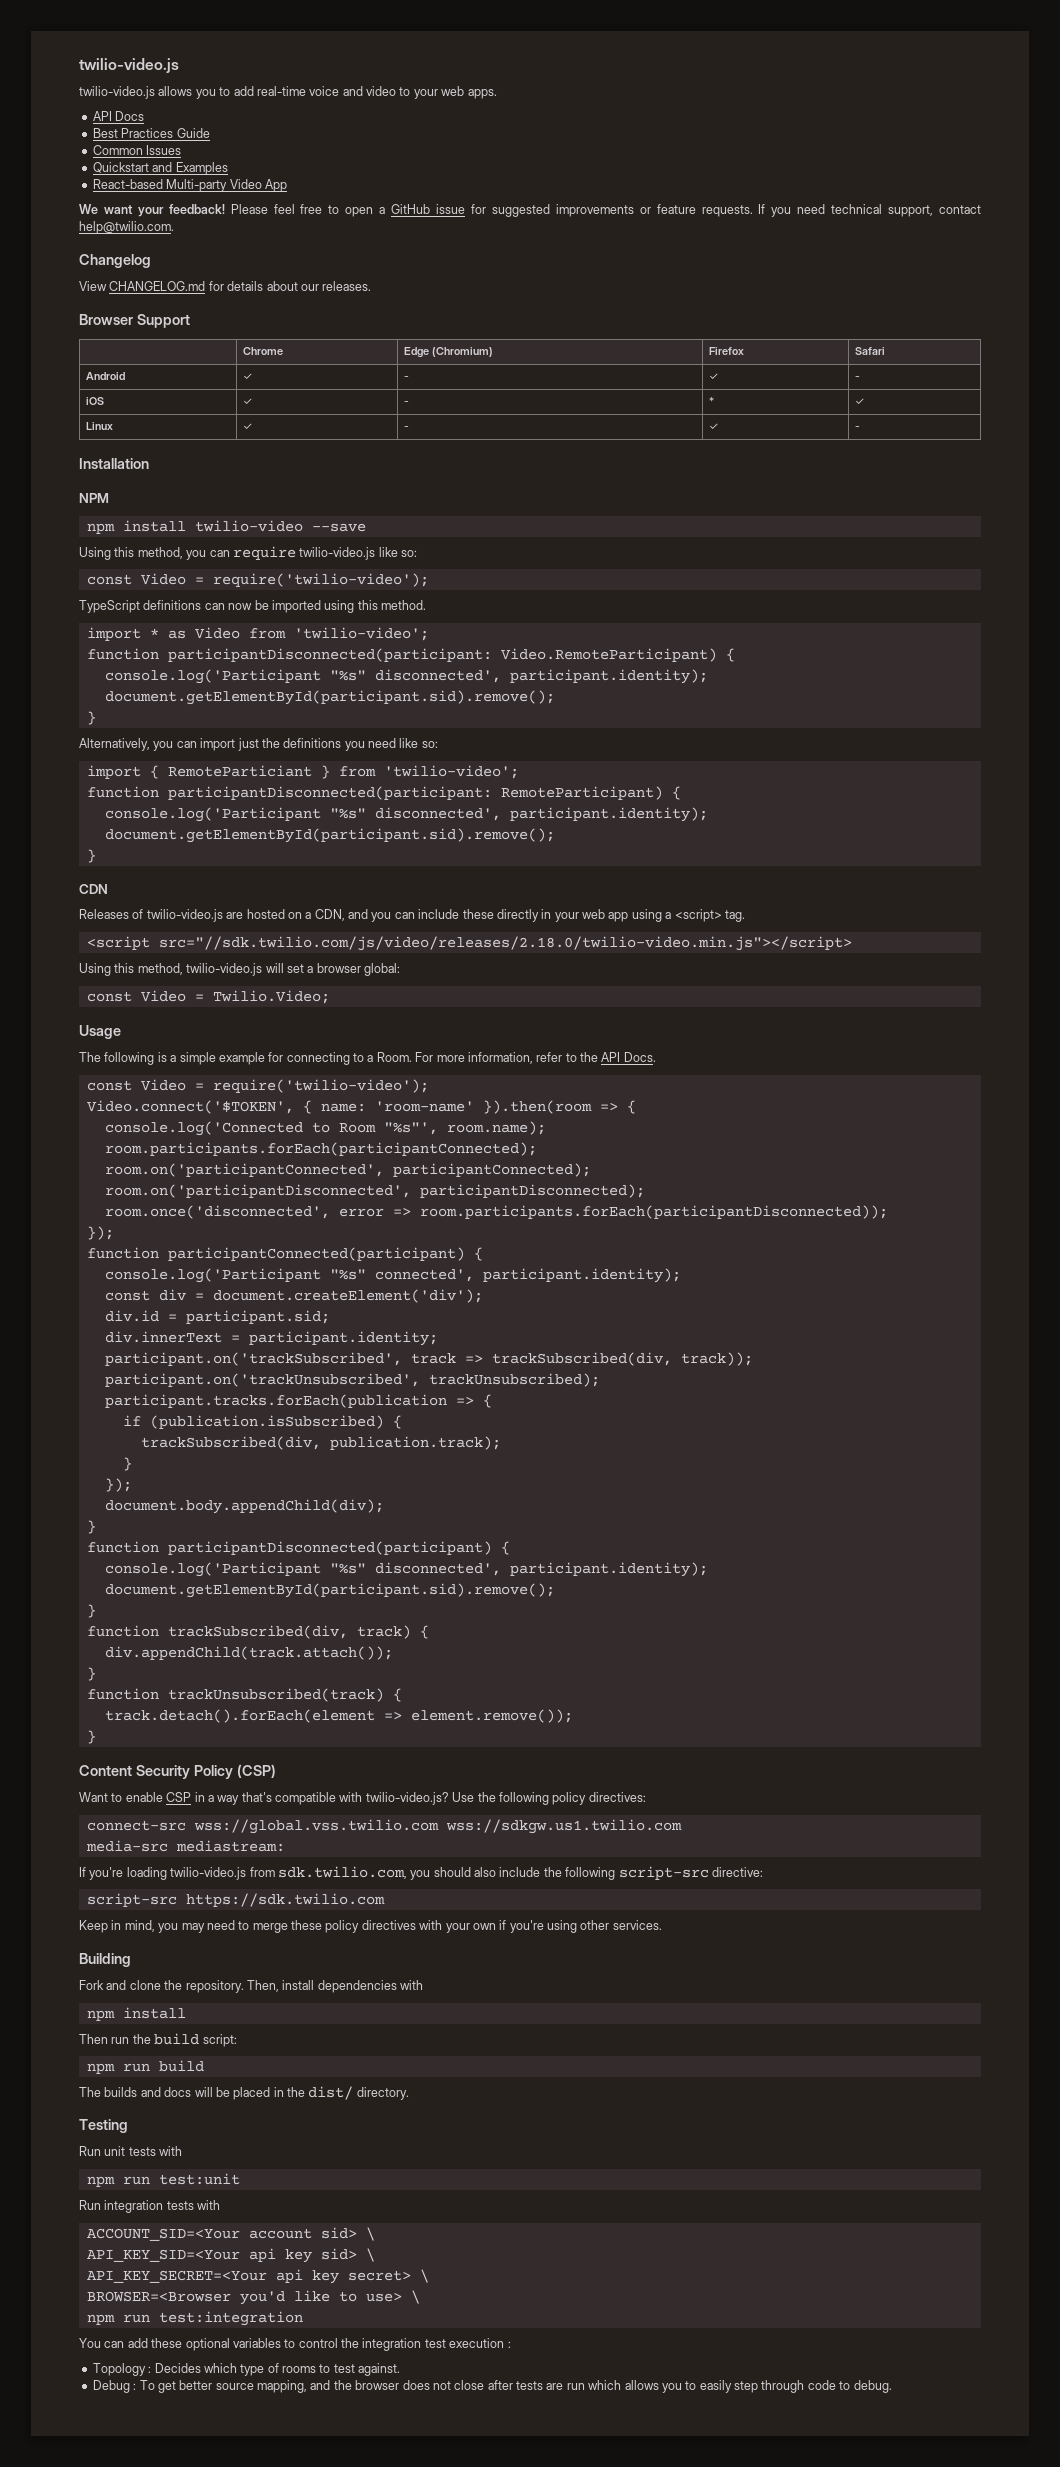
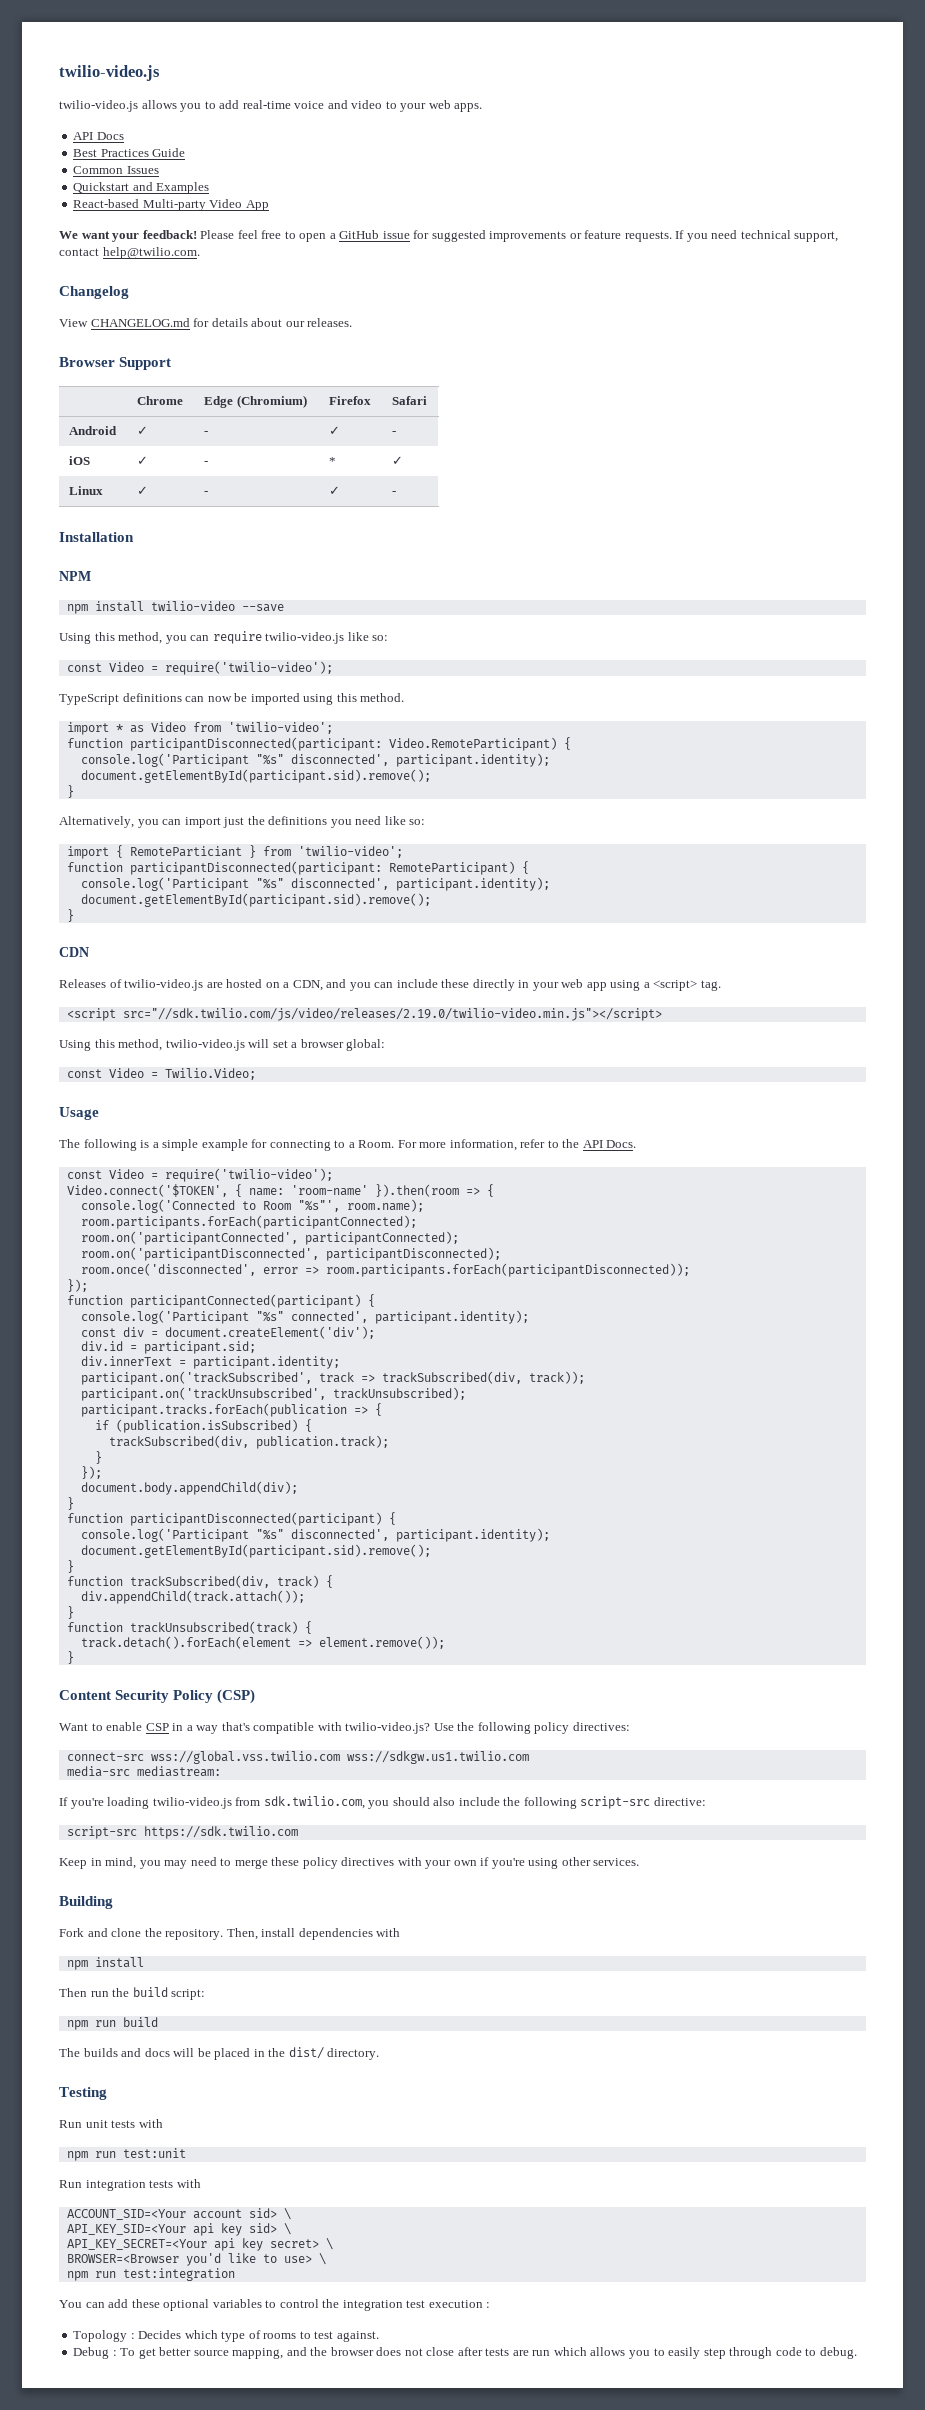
- <script src="//sdk.twilio.com/js/video/releases/2.18.0/twilio-video.min.js"></script>
+ <script src="//sdk.twilio.com/js/video/releases/2.19.0/twilio-video.min.js"></script>

